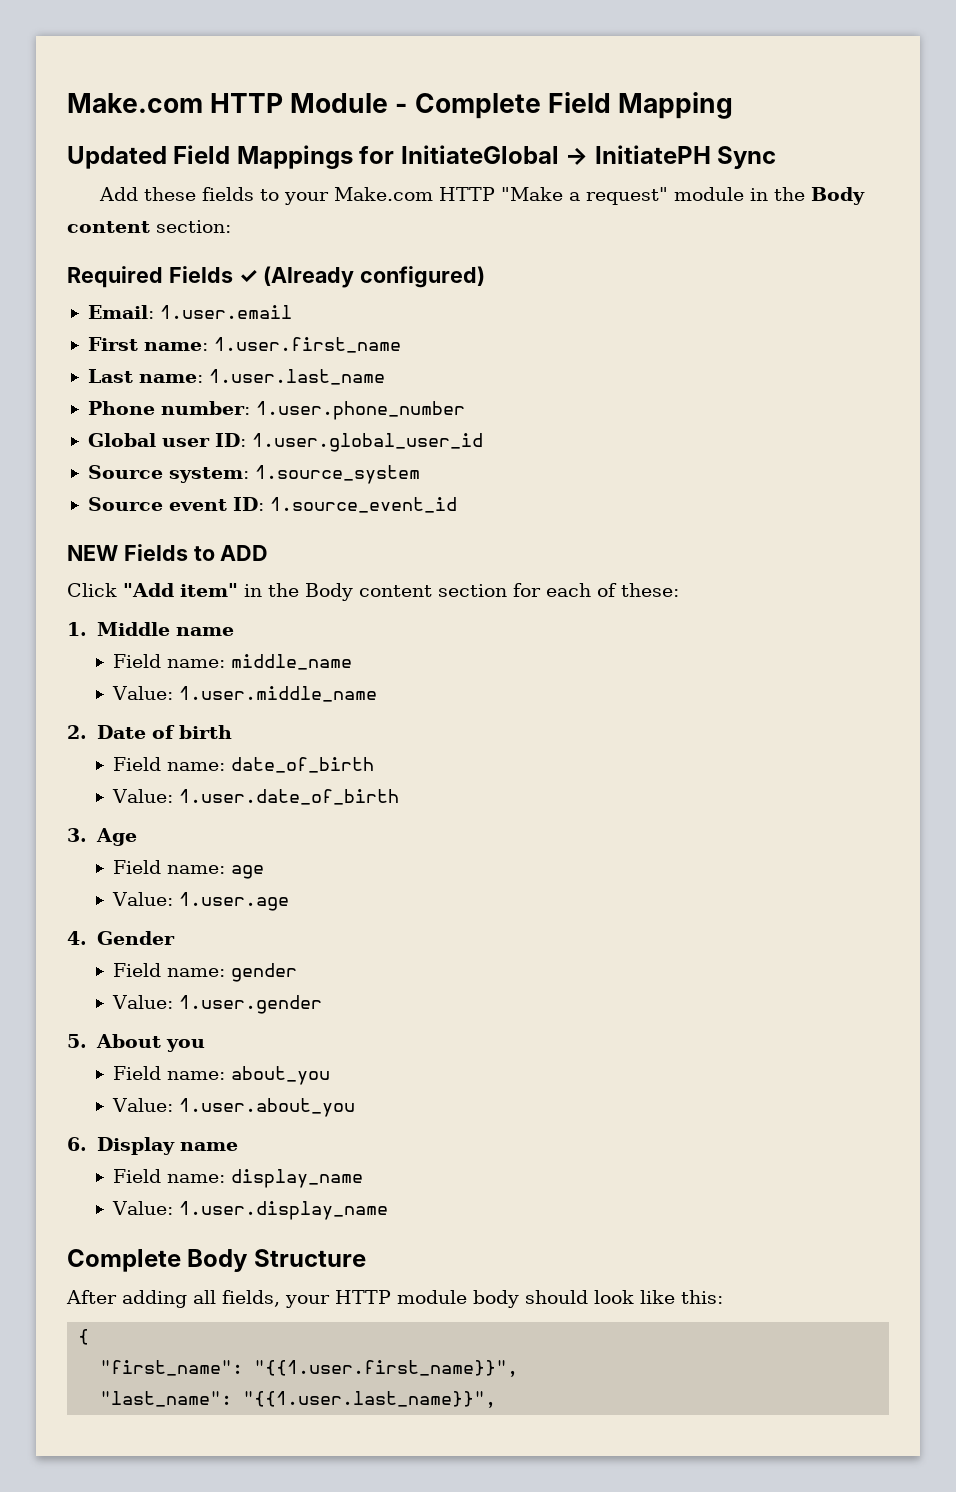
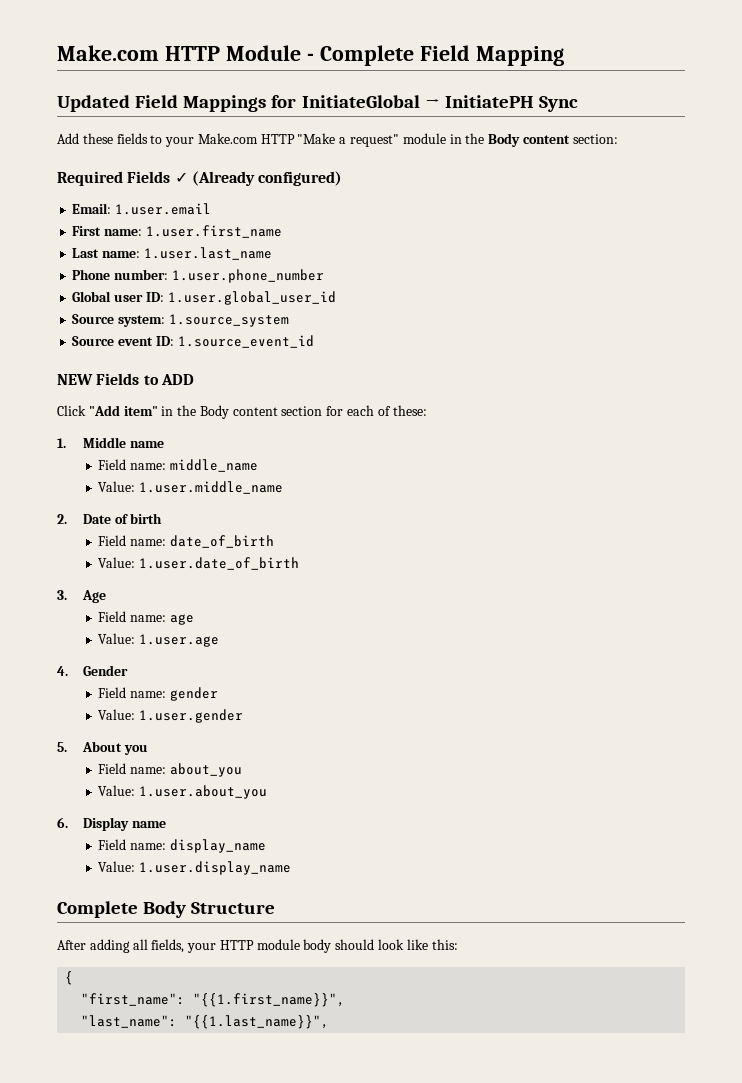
- "first_name": "{{1.user.first_name}}",
+ "first_name": "{{1.first_name}}",
- "last_name": "{{1.user.last_name}}",
+ "last_name": "{{1.last_name}}",

